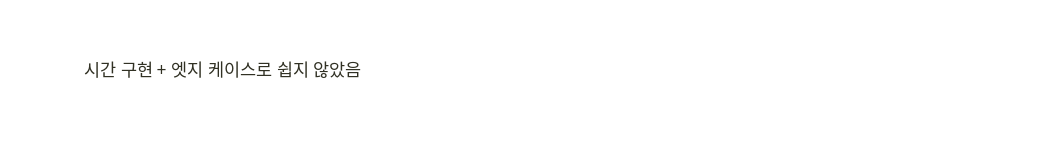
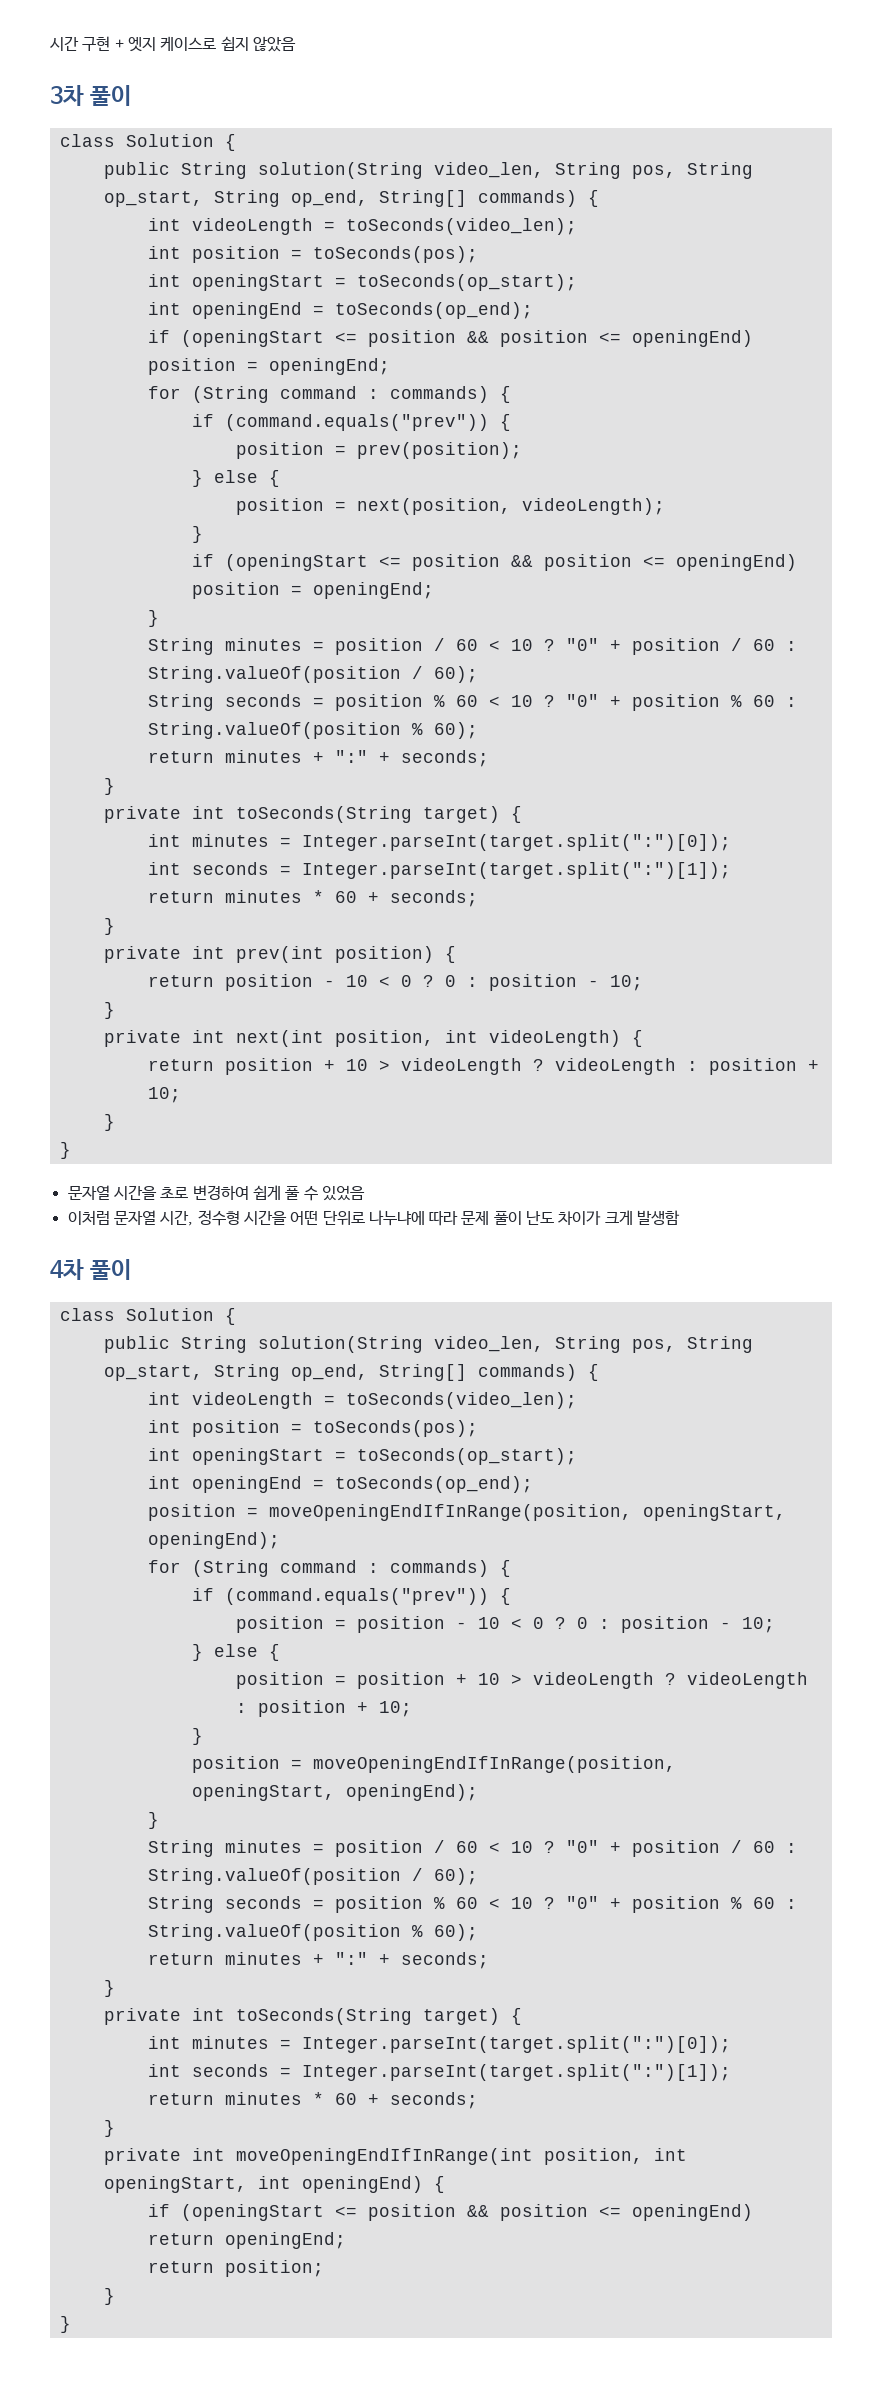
+ 3차 풀이
+ class Solution {
+ public String solution(String video_len, String pos, String op_start, String op_end, String[] commands) {
+ int videoLength = toSeconds(video_len);
+ int position = toSeconds(pos);
+ int openingStart = toSeconds(op_start);
+ int openingEnd = toSeconds(op_end);
+ if (openingStart <= position && position <= openingEnd) position = openingEnd;
+ for (String command : commands) {
+ if (command.equals("prev")) {
+ position = prev(position);
+ } else {
+ position = next(position, videoLength);
+ }
+ if (openingStart <= position && position <= openingEnd) position = openingEnd;
+ }
+ String minutes = position / 60 < 10 ? "0" + position / 60 : String.valueOf(position / 60);
+ String seconds = position % 60 < 10 ? "0" + position % 60 : String.valueOf(position % 60);
+ return minutes + ":" + seconds;
+ }
+ private int toSeconds(String target) {
+ int minutes = Integer.parseInt(target.split(":")[0]);
+ int seconds = Integer.parseInt(target.split(":")[1]);
+ return minutes * 60 + seconds;
+ }
+ private int prev(int position) {
+ return position - 10 < 0 ? 0 : position - 10;
+ }
+ private int next(int position, int videoLength) {
+ return position + 10 > videoLength ? videoLength : position + 10;
+ }
+ }
+ 문자열 시간을 초로 변경하여 쉽게 풀 수 있었음
+ 이처럼 문자열 시간, 정수형 시간을 어떤 단위로 나누냐에 따라 문제 풀이 난도 차이가 크게 발생함
+ 4차 풀이
+ class Solution {
+ public String solution(String video_len, String pos, String op_start, String op_end, String[] commands) {
+ int videoLength = toSeconds(video_len);
+ int position = toSeconds(pos);
+ int openingStart = toSeconds(op_start);
+ int openingEnd = toSeconds(op_end);
+ position = moveOpeningEndIfInRange(position, openingStart, openingEnd);
+ for (String command : commands) {
+ if (command.equals("prev")) {
+ position = position - 10 < 0 ? 0 : position - 10;
+ } else {
+ position = position + 10 > videoLength ? videoLength : position + 10;
+ }
+ position = moveOpeningEndIfInRange(position, openingStart, openingEnd);
+ }
+ String minutes = position / 60 < 10 ? "0" + position / 60 : String.valueOf(position / 60);
+ String seconds = position % 60 < 10 ? "0" + position % 60 : String.valueOf(position % 60);
+ return minutes + ":" + seconds;
+ }
+ private int toSeconds(String target) {
+ int minutes = Integer.parseInt(target.split(":")[0]);
+ int seconds = Integer.parseInt(target.split(":")[1]);
+ return minutes * 60 + seconds;
+ }
+ private int moveOpeningEndIfInRange(int position, int openingStart, int openingEnd) {
+ if (openingStart <= position && position <= openingEnd) return openingEnd;
+ return position;
+ }
+ }

